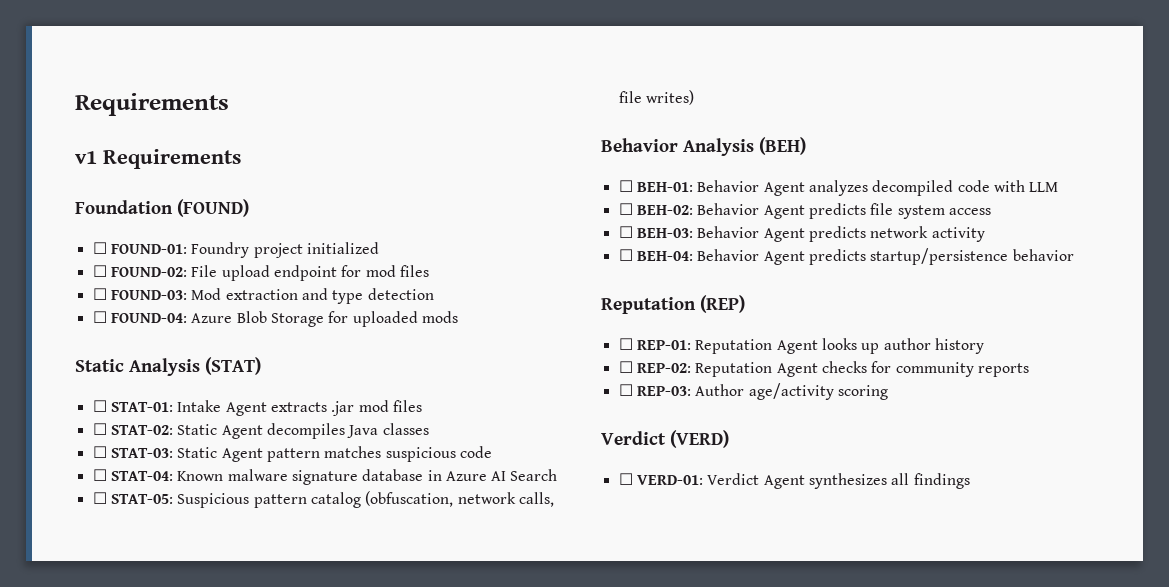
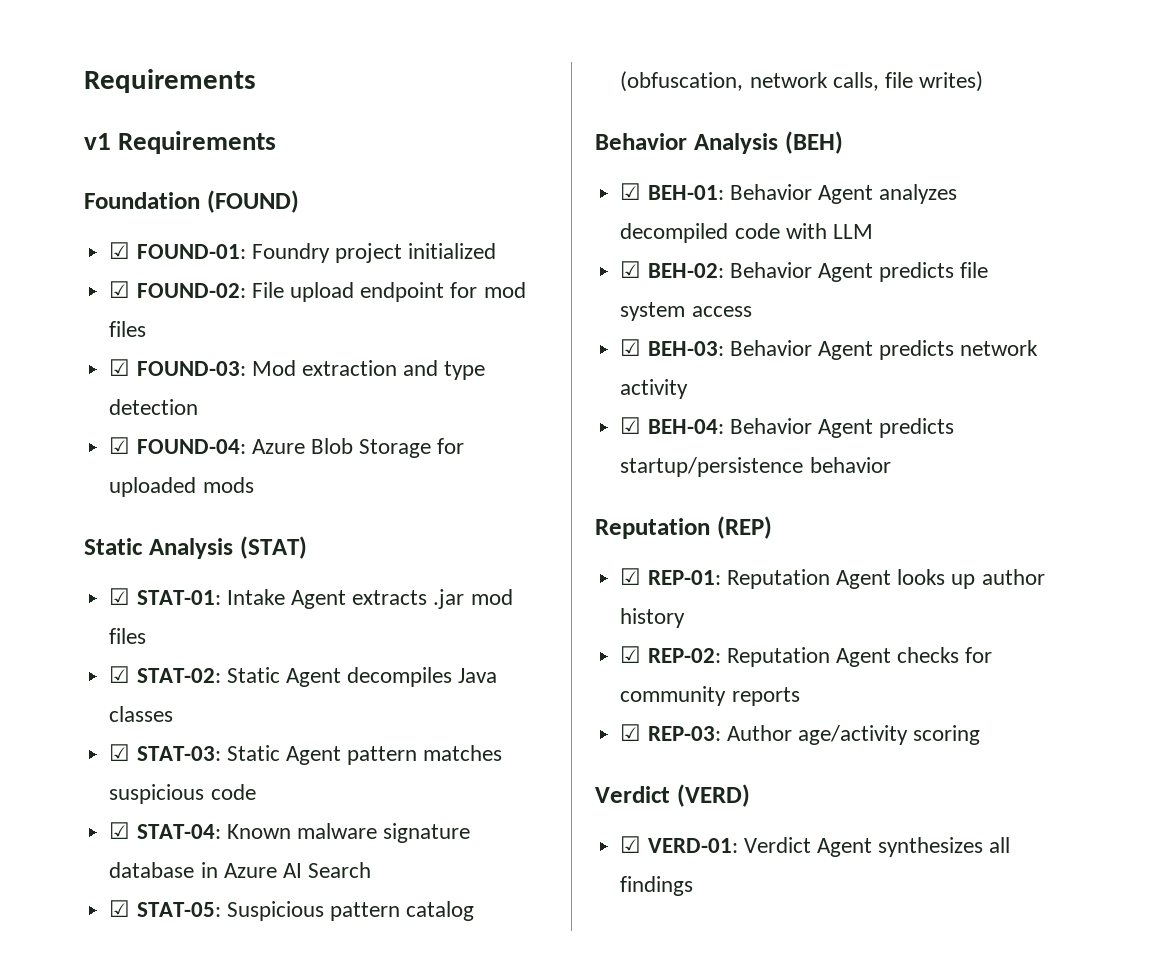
- ☐ FOUND-01: Foundry project initialized
+ ☑ FOUND-01: Foundry project initialized
- ☐ FOUND-02: File upload endpoint for mod files
+ ☑ FOUND-02: File upload endpoint for mod files
- ☐ FOUND-03: Mod extraction and type detection
+ ☑ FOUND-03: Mod extraction and type detection
- ☐ FOUND-04: Azure Blob Storage for uploaded mods
+ ☑ FOUND-04: Azure Blob Storage for uploaded mods
- ☐ STAT-01: Intake Agent extracts .jar mod files
+ ☑ STAT-01: Intake Agent extracts .jar mod files
- ☐ STAT-02: Static Agent decompiles Java classes
+ ☑ STAT-02: Static Agent decompiles Java classes
- ☐ STAT-03: Static Agent pattern matches suspicious code
+ ☑ STAT-03: Static Agent pattern matches suspicious code
- ☐ STAT-04: Known malware signature database in Azure AI Search
+ ☑ STAT-04: Known malware signature database in Azure AI Search
- ☐ STAT-05: Suspicious pattern catalog (obfuscation, network calls, file writes)
+ ☑ STAT-05: Suspicious pattern catalog (obfuscation, network calls, file writes)
- ☐ BEH-01: Behavior Agent analyzes decompiled code with LLM
+ ☑ BEH-01: Behavior Agent analyzes decompiled code with LLM
- ☐ BEH-02: Behavior Agent predicts file system access
+ ☑ BEH-02: Behavior Agent predicts file system access
- ☐ BEH-03: Behavior Agent predicts network activity
+ ☑ BEH-03: Behavior Agent predicts network activity
- ☐ BEH-04: Behavior Agent predicts startup/persistence behavior
+ ☑ BEH-04: Behavior Agent predicts startup/persistence behavior
- ☐ REP-01: Reputation Agent looks up author history
+ ☑ REP-01: Reputation Agent looks up author history
- ☐ REP-02: Reputation Agent checks for community reports
+ ☑ REP-02: Reputation Agent checks for community reports
- ☐ REP-03: Author age/activity scoring
+ ☑ REP-03: Author age/activity scoring
- ☐ VERD-01: Verdict Agent synthesizes all findings
+ ☑ VERD-01: Verdict Agent synthesizes all findings

